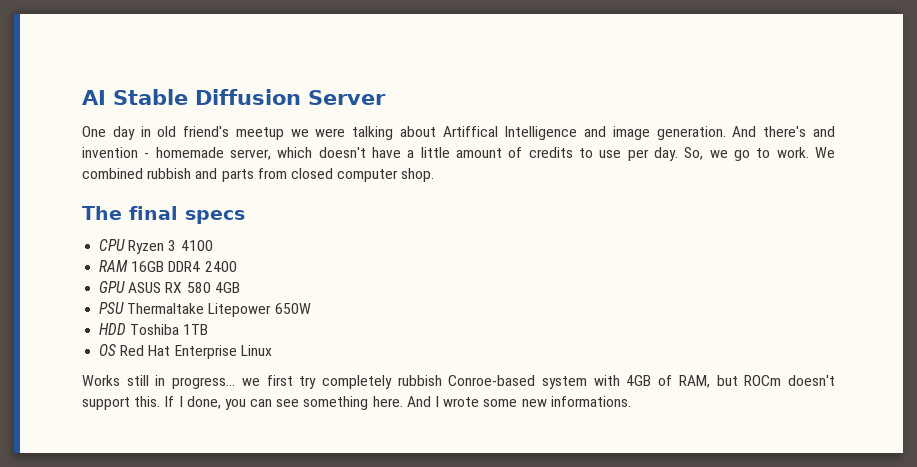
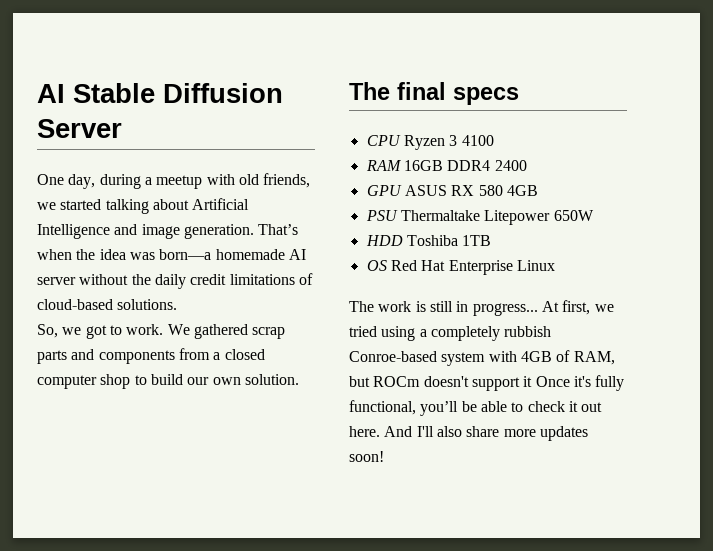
- One day in old friend's meetup we were talking about Artiffical Intelligence and image generation.
+ One day, during a meetup with old friends, we started talking about Artificial Intelligence and image generation.
- And there's and invention - homemade server, which doesn't have a little amount of credits to use per day. So, we go to work.
+ That’s when the idea was born—a homemade AI server without the daily credit limitations of cloud-based solutions.
+ So, we got to work.
- We combined rubbish and parts from closed computer shop.
+ We gathered scrap parts and components from a closed computer shop to build our own solution.
- Works still in progress... we first try completely rubbish Conroe-based system with 4GB of RAM, but ROCm doesn't support this. If I done, you can see something here. And I wrote some new informations.
+ The work is still in progress... At first, we tried using a completely rubbish Conroe-based system with 4GB of RAM, but ROCm doesn't support it Once it's fully functional, you’ll be able to check it out here. And I'll also share more updates soon!

